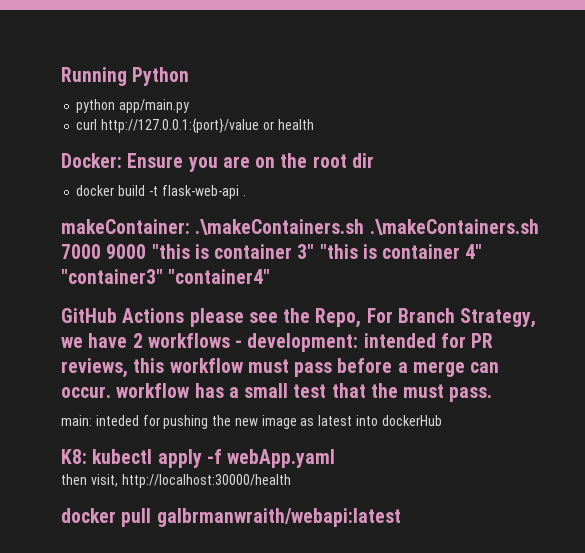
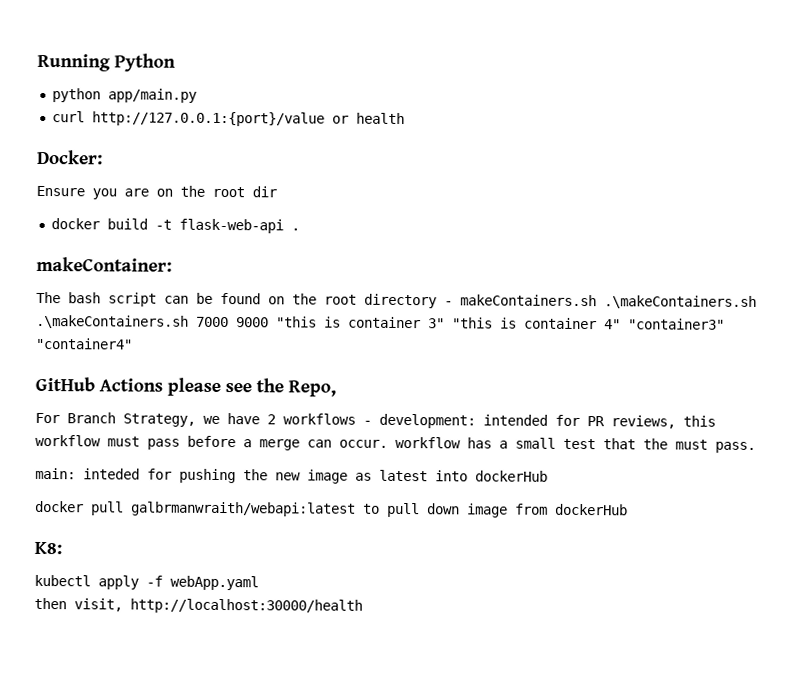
- Docker: Ensure you are on the root dir
+ Docker:
+ Ensure you are on the root dir
- makeContainer: .\makeContainers.sh .\makeContainers.sh 7000 9000 "this is container 3" "this is container 4" "container3" "container4"
+ makeContainer:
+ The bash script can be found on the root directory - makeContainers.sh .\makeContainers.sh .\makeContainers.sh 7000 9000 "this is container 3" "this is container 4" "container3" "container4"
- GitHub Actions please see the Repo, For Branch Strategy, we have 2 workflows - development: intended for PR reviews, this workflow must pass before a merge can occur. workflow has a small test that the must pass.
+ GitHub Actions please see the Repo,
+ For Branch Strategy, we have 2 workflows - development: intended for PR reviews, this workflow must pass before a merge can occur. workflow has a small test that the must pass.
+ docker pull galbrmanwraith/webapi:latest to pull down image from dockerHub
- K8: kubectl apply -f webApp.yaml
+ K8:
+ kubectl apply -f webApp.yaml
- docker pull galbrmanwraith/webapi:latest

